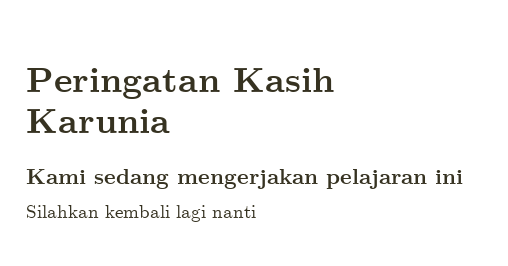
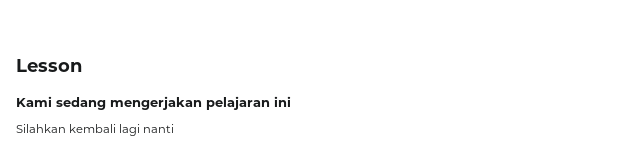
- Peringatan Kasih Karunia
+ Lesson

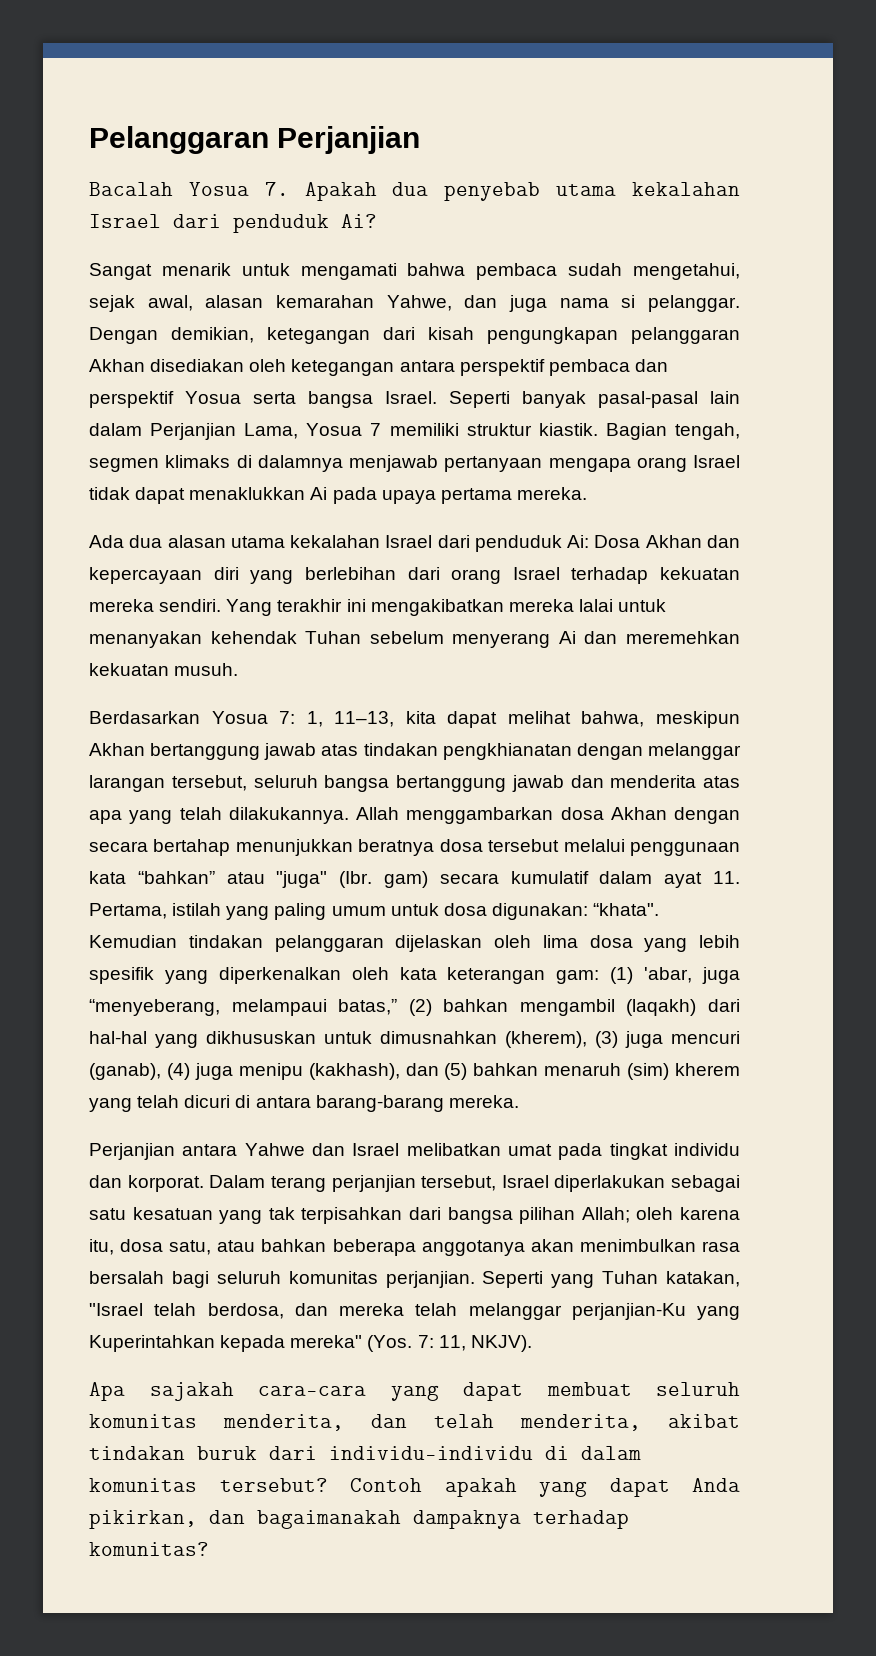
- Lesson
- Kami sedang mengerjakan pelajaran ini
- Silahkan kembali lagi nanti
+ Pelanggaran Perjanjian
+ Bacalah Yosua 7. Apakah dua penyebab utama kekalahan Israel dari penduduk Ai?
+ Sangat menarik untuk mengamati bahwa pembaca sudah mengetahui, sejak awal, alasan kemarahan Yahwe, dan juga nama si pelanggar. Dengan demikian, ketegangan dari kisah pengungkapan pelanggaran Akhan disediakan oleh ketegangan antara perspektif pembaca dan perspektif Yosua serta bangsa Israel. Seperti banyak pasal-pasal lain dalam Perjanjian Lama, Yosua 7 memiliki struktur kiastik. Bagian tengah, segmen klimaks di dalamnya menjawab pertanyaan mengapa orang Israel tidak dapat menaklukkan Ai pada upaya pertama mereka.
+ Ada dua alasan utama kekalahan Israel dari penduduk Ai: Dosa Akhan dan kepercayaan diri yang berlebihan dari orang Israel terhadap kekuatan mereka sendiri. Yang terakhir ini mengakibatkan mereka lalai untuk menanyakan kehendak Tuhan sebelum menyerang Ai dan meremehkan kekuatan musuh.
+ Berdasarkan Yosua 7: 1, 11–13, kita dapat melihat bahwa, meskipun Akhan bertanggung jawab atas tindakan pengkhianatan dengan melanggar larangan tersebut, seluruh bangsa bertanggung jawab dan menderita atas apa yang telah dilakukannya. Allah menggambarkan dosa Akhan dengan secara bertahap menunjukkan beratnya dosa tersebut melalui penggunaan kata “bahkan” atau "juga" (Ibr. gam) secara kumulatif dalam ayat 11. Pertama, istilah yang paling umum untuk dosa digunakan: “khata". Kemudian tindakan pelanggaran dijelaskan oleh lima dosa yang lebih spesifik yang diperkenalkan oleh kata keterangan gam: (1) 'abar, juga “menyeberang, melampaui batas,” (2) bahkan mengambil (laqakh) dari hal-hal yang dikhususkan untuk dimusnahkan (kherem), (3) juga mencuri (ganab), (4) juga menipu (kakhash), dan (5) bahkan menaruh (sim) kherem yang telah dicuri di antara barang-barang mereka.
+ Perjanjian antara Yahwe dan Israel melibatkan umat pada tingkat individu dan korporat. Dalam terang perjanjian tersebut, Israel diperlakukan sebagai satu kesatuan yang tak terpisahkan dari bangsa pilihan Allah; oleh karena itu, dosa satu, atau bahkan beberapa anggotanya akan menimbulkan rasa bersalah bagi seluruh komunitas perjanjian. Seperti yang Tuhan katakan, "Israel telah berdosa, dan mereka telah melanggar perjanjian-Ku yang Kuperintahkan kepada mereka" (Yos. 7: 11, NKJV).
+ Apa sajakah cara-cara yang dapat membuat seluruh komunitas menderita, dan telah menderita, akibat tindakan buruk dari individu-individu di dalam komunitas tersebut? Contoh apakah yang dapat Anda pikirkan, dan bagaimanakah dampaknya terhadap komunitas?

